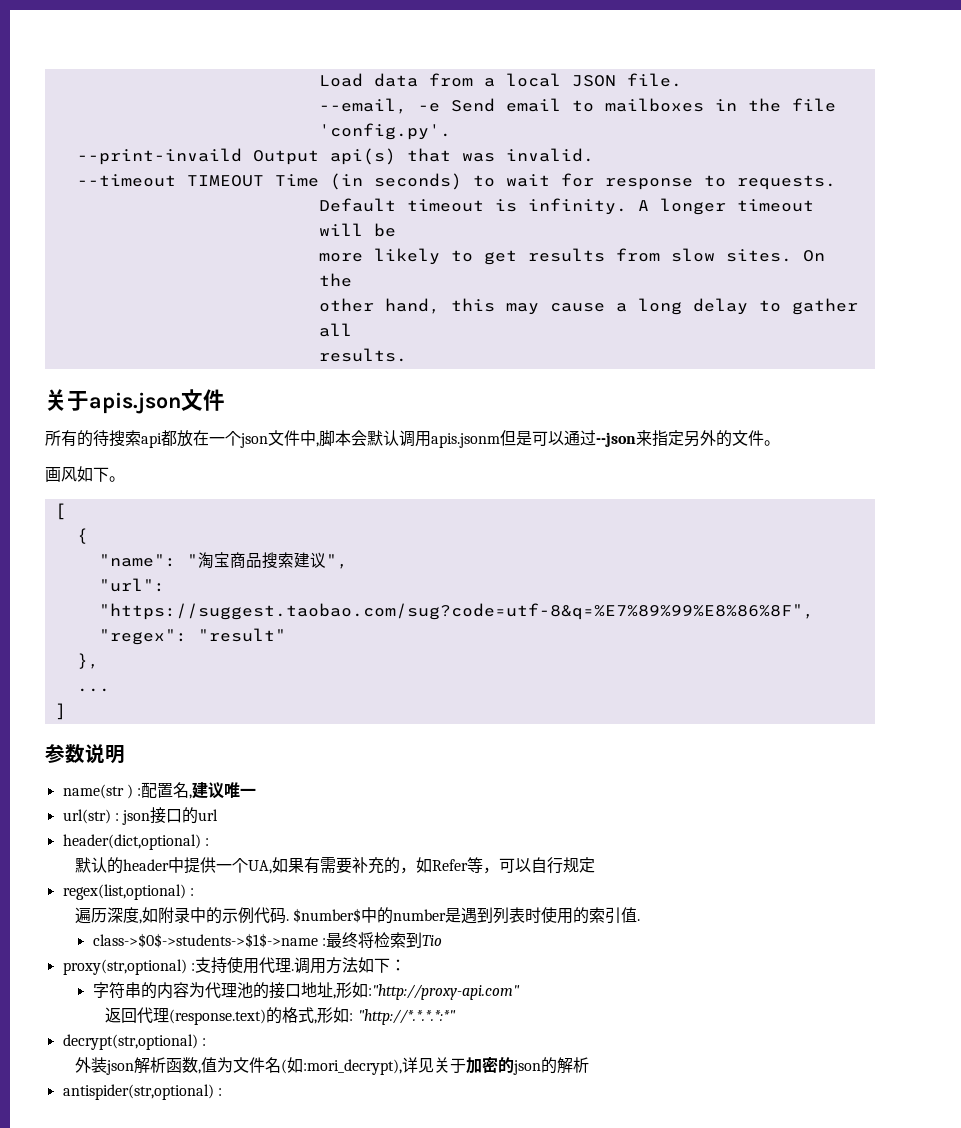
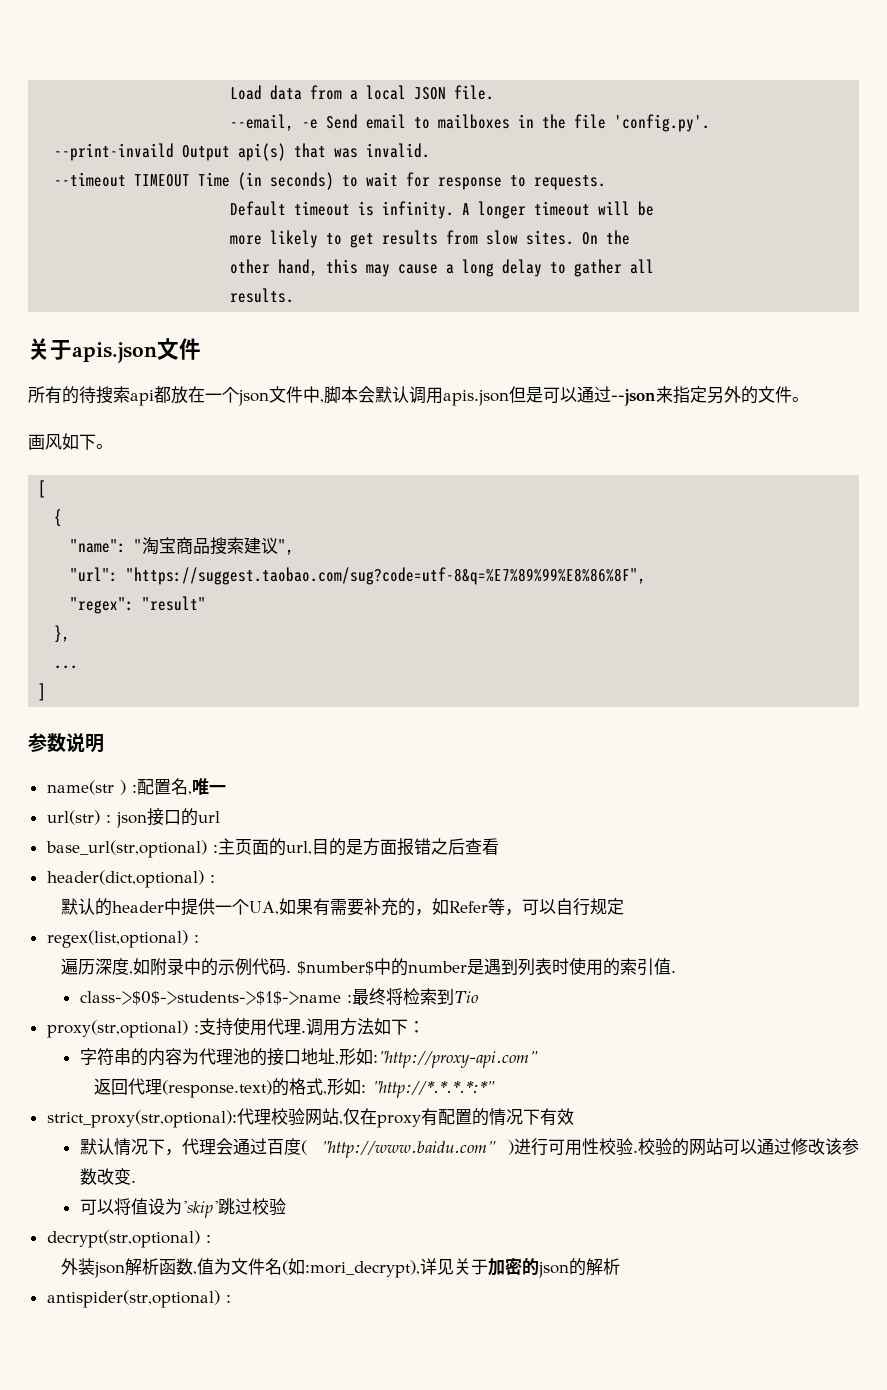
- 所有的待搜索api都放在一个json文件中,脚本会默认调用apis.jsonm但是可以通过--json来指定另外的文件。
+ 所有的待搜索api都放在一个json文件中,脚本会默认调用apis.json但是可以通过--json来指定另外的文件。
- name(str ) :配置名,建议唯一
+ name(str ) :配置名,唯一
+ base_url(str,optional) :主页面的url,目的是方面报错之后查看
+ strict_proxy(str,optional):代理校验网站,仅在proxy有配置的情况下有效
+ 默认情况下，代理会通过百度( "http://www.baidu.com" )进行可用性校验.校验的网站可以通过修改该参数改变.
+ 可以将值设为'skip'跳过校验

